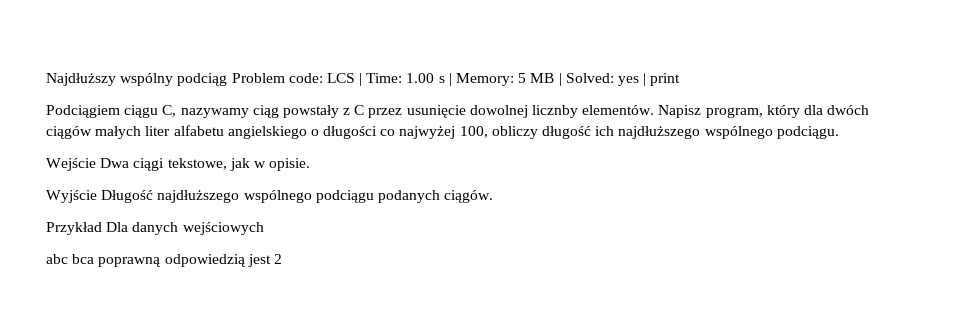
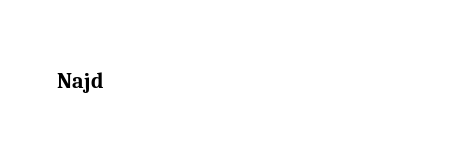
- Najdłuższy wspólny podciąg Problem code: LCS | Time: 1.00 s | Memory: 5 MB | Solved: yes | print
- Podciągiem ciągu C, nazywamy ciąg powstały z C przez usunięcie dowolnej licznby elementów. Napisz program, który dla dwóch ciągów małych liter alfabetu angielskiego o długości co najwyżej 100, obliczy długość ich najdłuższego wspólnego podciągu.
- Wejście Dwa ciągi tekstowe, jak w opisie.
- Wyjście Długość najdłuższego wspólnego podciągu podanych ciągów.
- Przykład Dla danych wejściowych
- abc bca poprawną odpowiedzią jest 2
+ Najd

